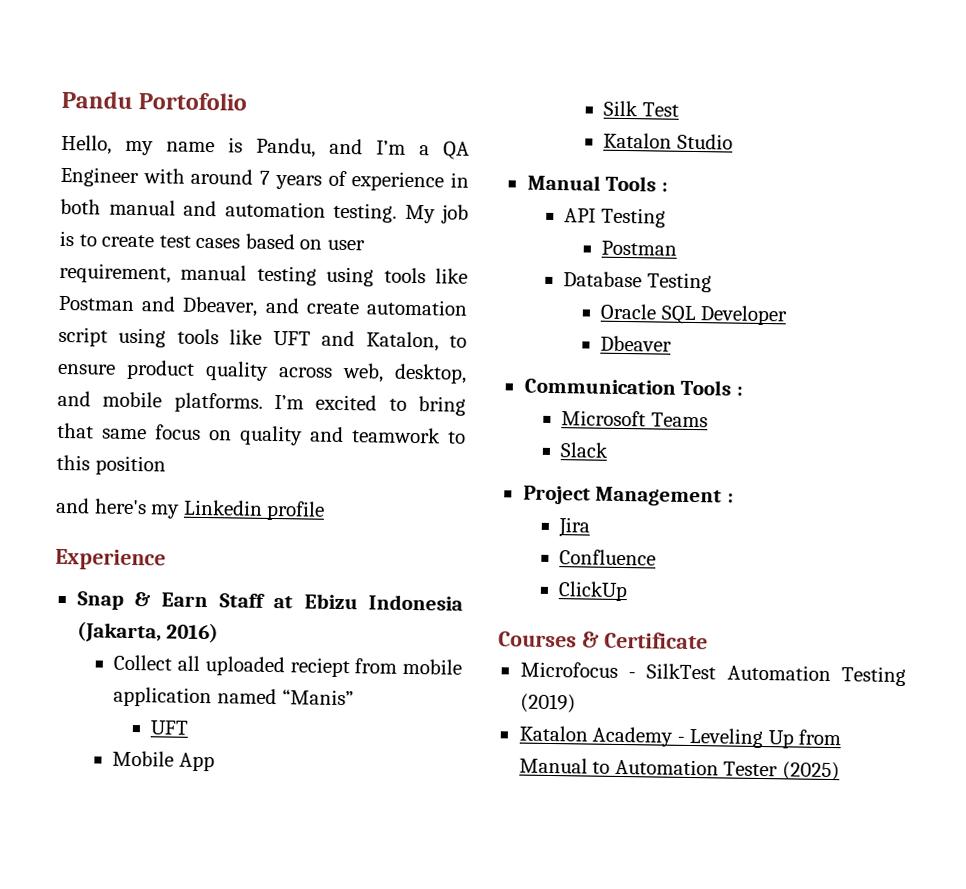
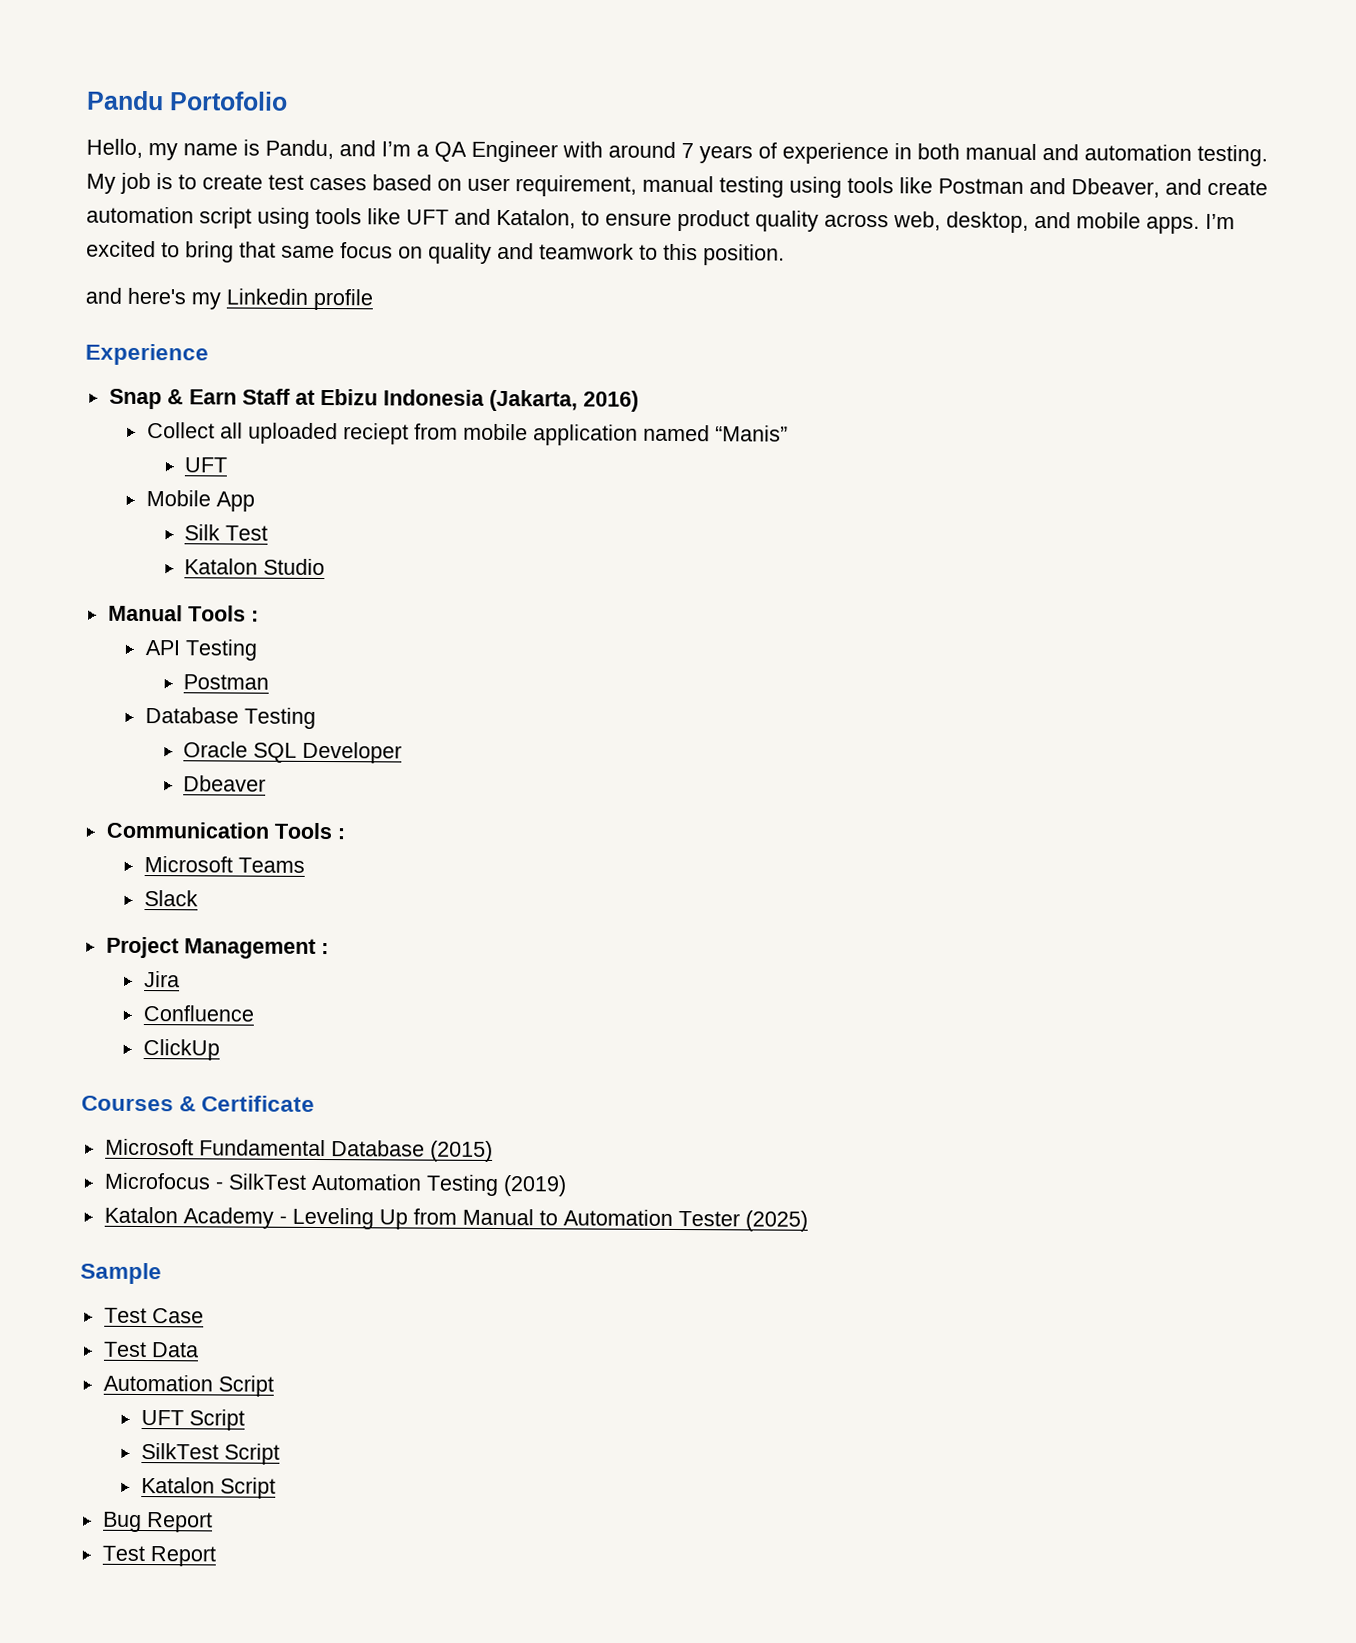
- My job is to create test cases based on user requirement, manual testing using tools like Postman and Dbeaver, and create automation script using tools like UFT and Katalon, to ensure product quality across web, desktop, and mobile platforms.
+ My job is to create test cases based on user requirement, manual testing using tools like Postman and Dbeaver, and create automation script using tools like UFT and Katalon, to ensure product quality across web, desktop, and mobile apps.
- I’m excited to bring that same focus on quality and teamwork to this position
+ I’m excited to bring that same focus on quality and teamwork to this position.
+ Microsoft Fundamental Database (2015)
+ Sample
+ Test Case
+ Test Data
+ Automation Script
+ UFT Script
+ SilkTest Script
+ Katalon Script
+ Bug Report
+ Test Report

